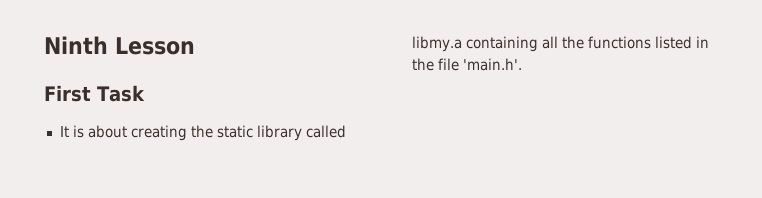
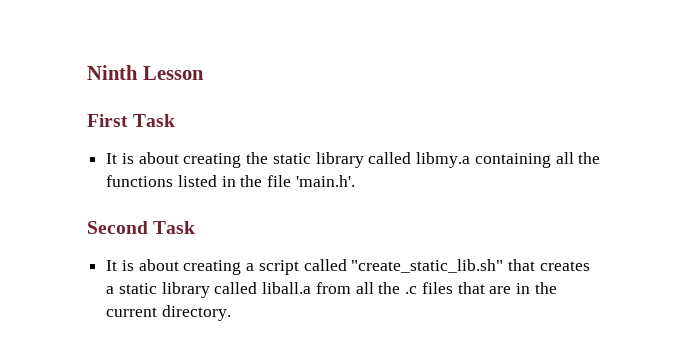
+ Second Task
+ It is about creating a script called "create_static_lib.sh" that creates a static library called liball.a from all the .c files that are in the current directory.

